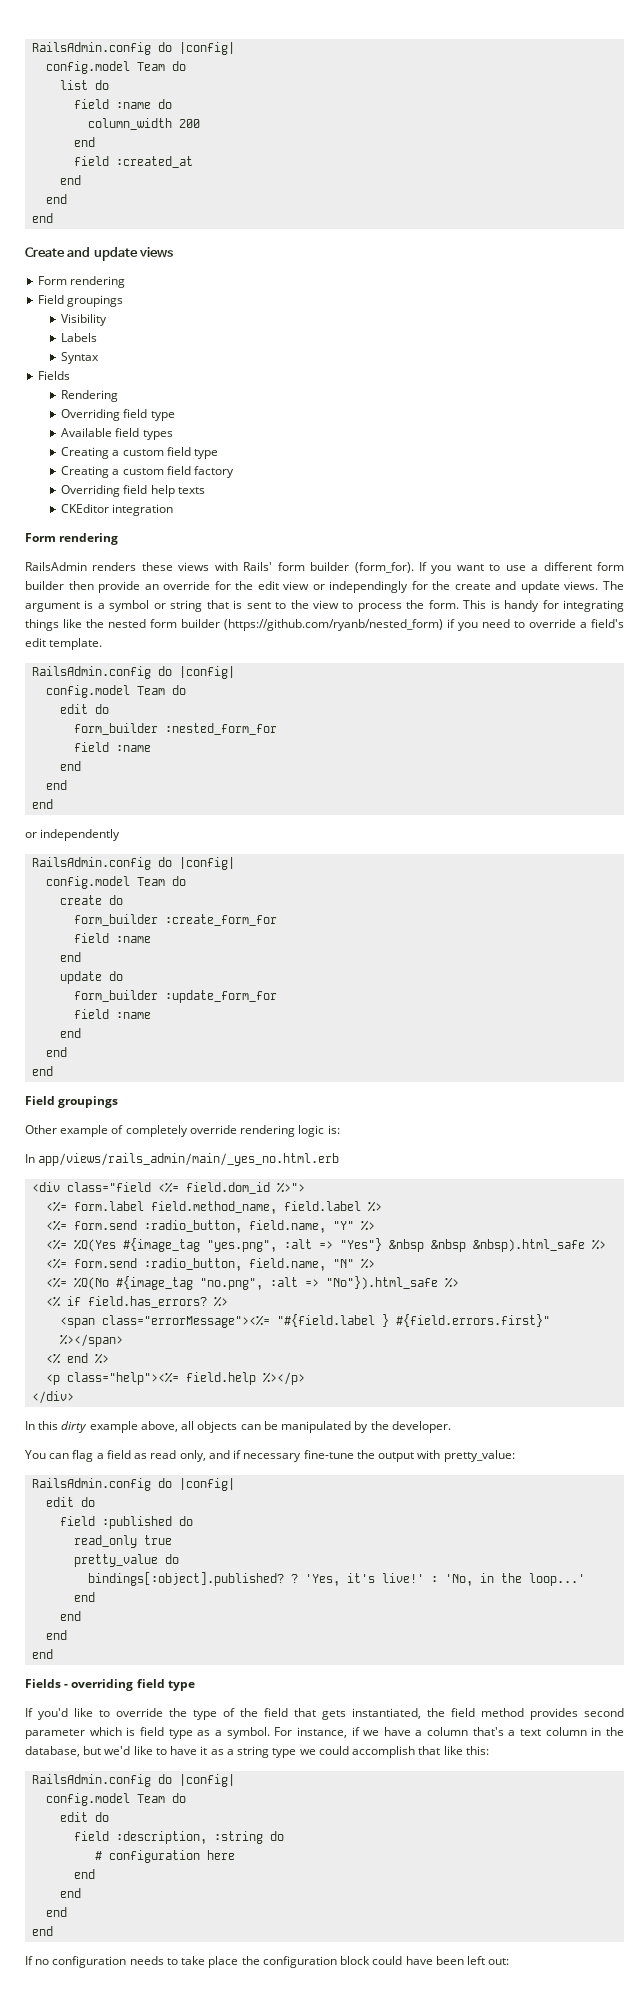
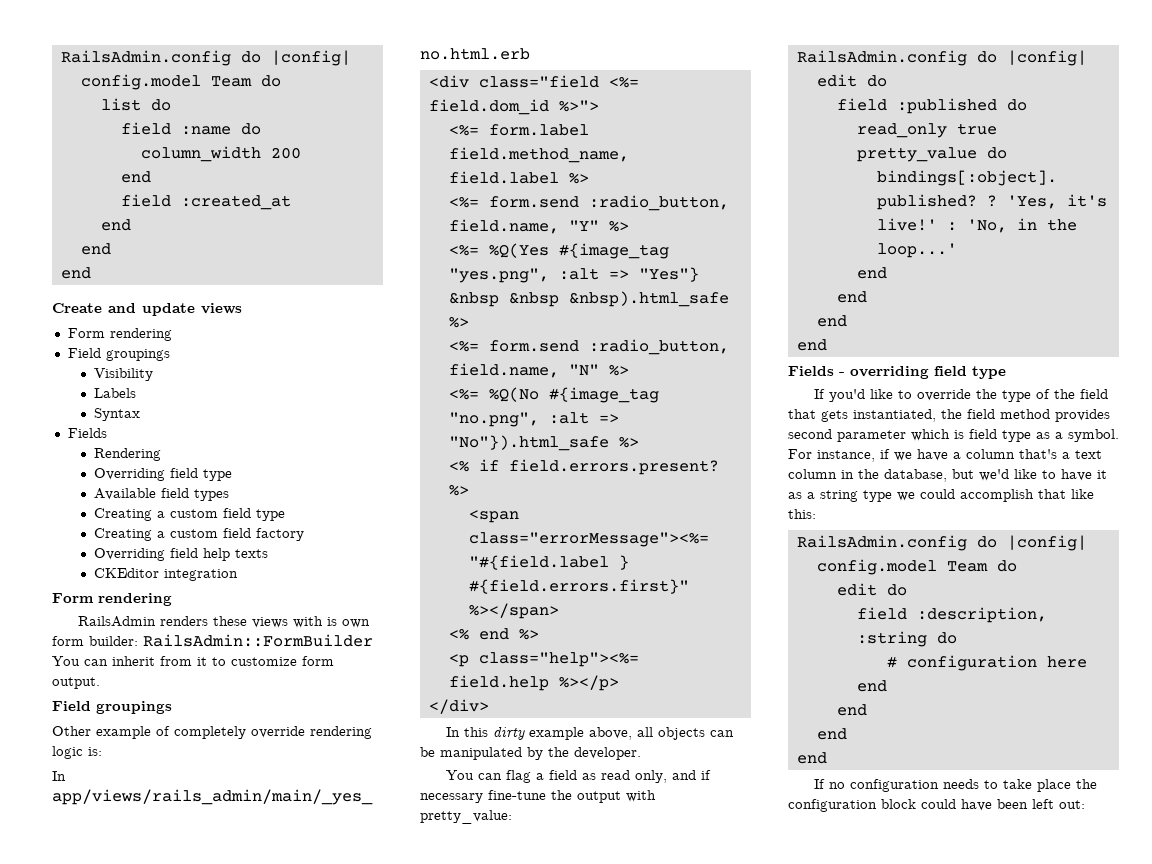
- RailsAdmin renders these views with Rails' form builder (form_for). If you want to use a different form builder then provide an override for the edit view or independingly for the create and update views. The argument is a symbol or string that is sent to the view to process the form. This is handy for integrating things like the nested form builder (https://github.com/ryanb/nested_form) if you need to override a field's edit template.
- RailsAdmin.config do |config|
- config.model Team do
- edit do
- form_builder :nested_form_for
- field :name
- end
- end
- end
- or independently
- RailsAdmin.config do |config|
- config.model Team do
- create do
- form_builder :create_form_for
- field :name
- end
- update do
- form_builder :update_form_for
- field :name
- end
- end
- end
+ RailsAdmin renders these views with is own form builder: RailsAdmin::FormBuilder You can inherit from it to customize form output.
- <% if field.has_errors?
+ <% if field.errors.present?

